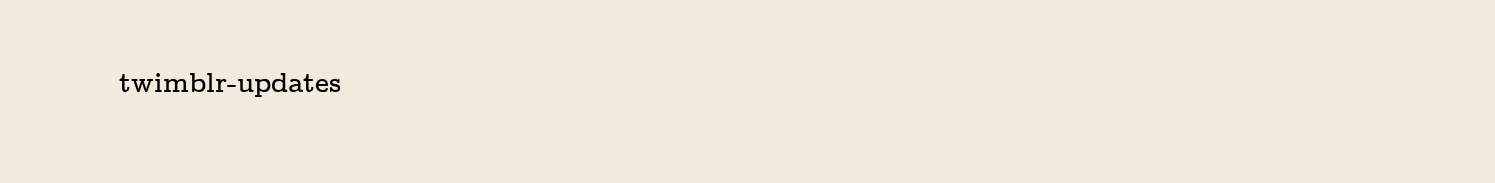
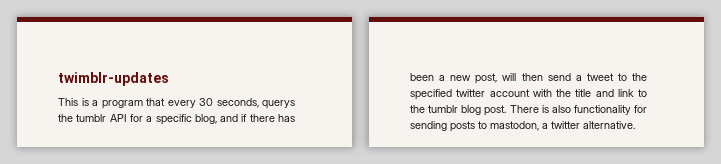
+ This is a program that every 30 seconds, querys the tumblr API for a specific blog, and if there has been a new post, will then send a tweet to the specified twitter account with the title and link to the tumblr blog post. There is also functionality for sending posts to mastodon, a twitter alternative.

